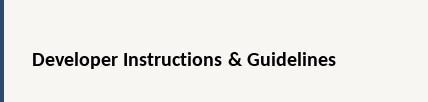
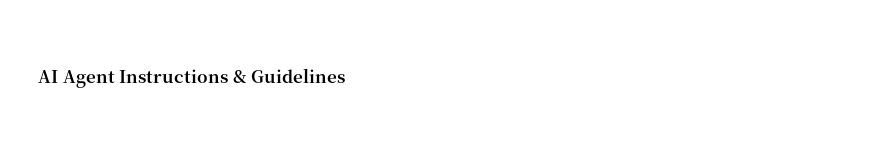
- Developer Instructions & Guidelines
+ AI Agent Instructions & Guidelines

